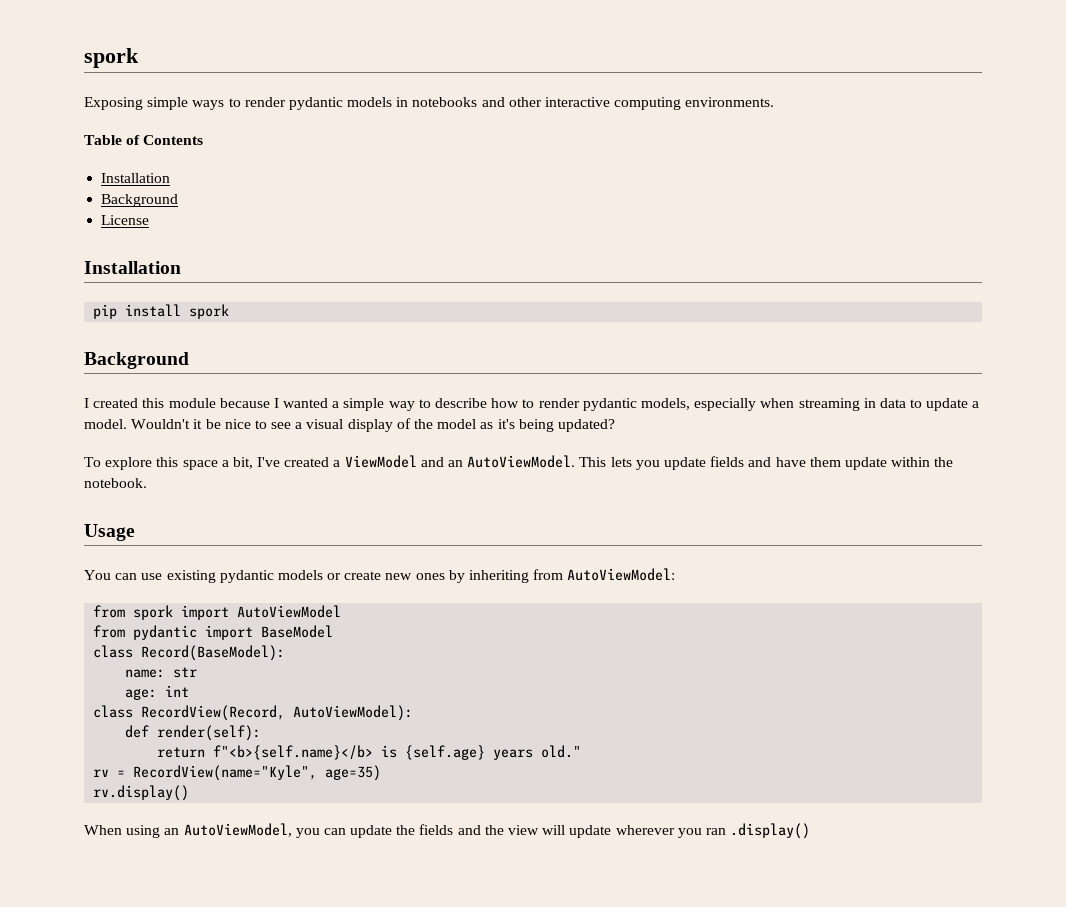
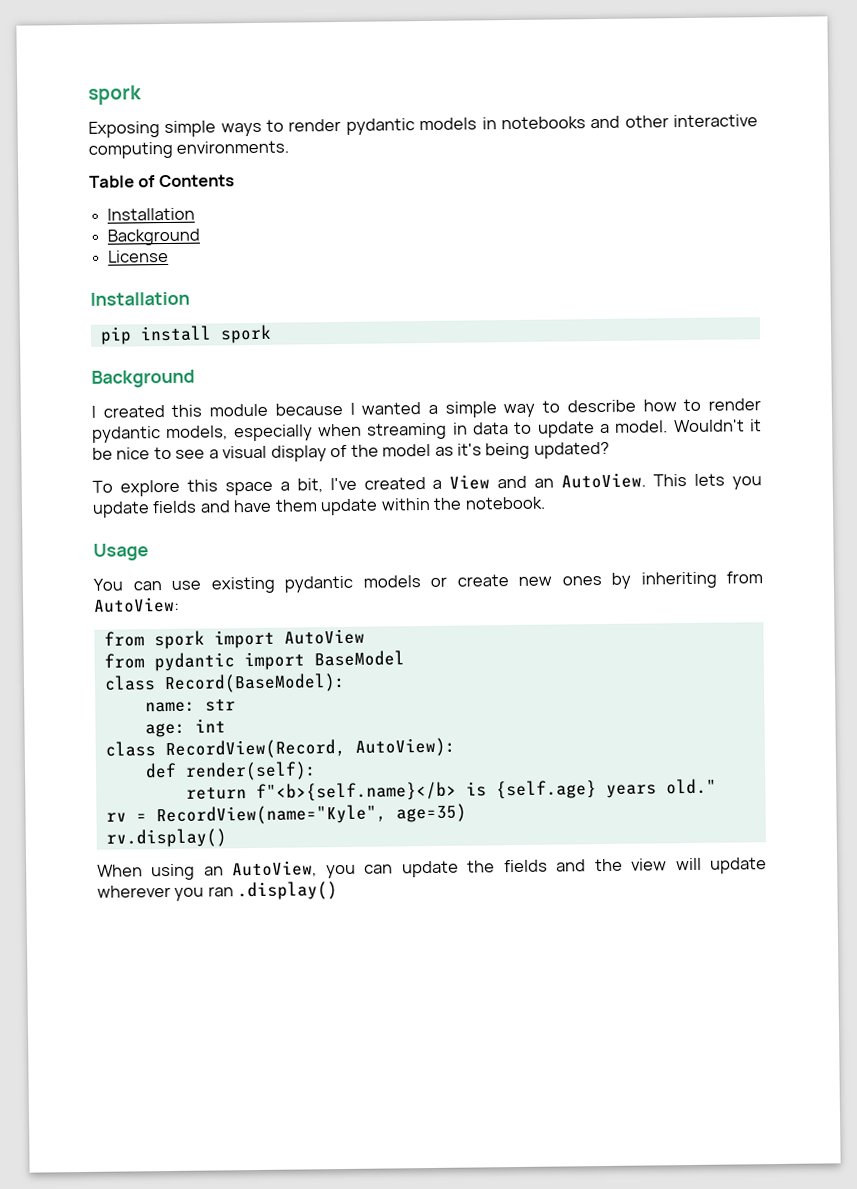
- To explore this space a bit, I've created a ViewModel and an AutoViewModel.
+ To explore this space a bit, I've created a View and an AutoView.
- You can use existing pydantic models or create new ones by inheriting from AutoViewModel:
+ You can use existing pydantic models or create new ones by inheriting from AutoView:
- from spork import AutoViewModel
+ from spork import AutoView
- class RecordView(Record, AutoViewModel):
+ class RecordView(Record, AutoView):
- When using an AutoViewModel, you can update the fields and the view will update wherever you ran .display()
+ When using an AutoView, you can update the fields and the view will update wherever you ran .display()

